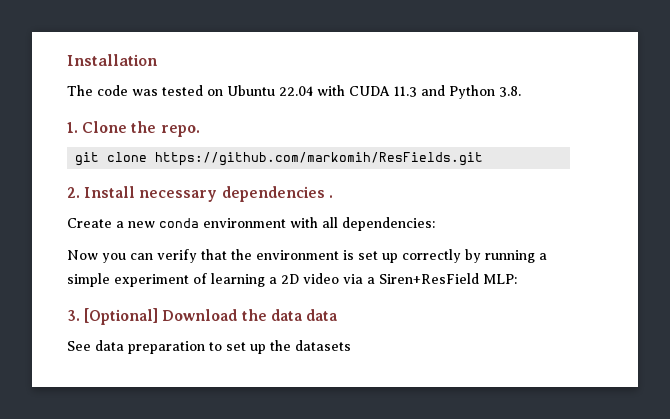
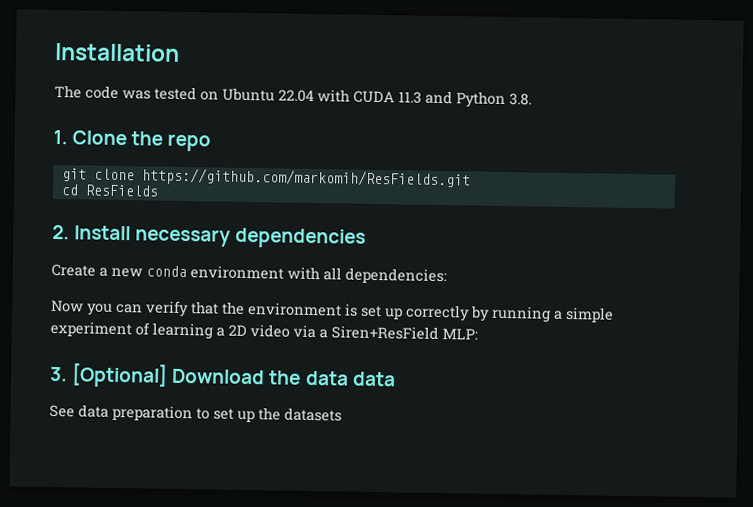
- 1. Clone the repo.
+ 1. Clone the repo
+ cd ResFields
- 2. Install necessary dependencies .
+ 2. Install necessary dependencies

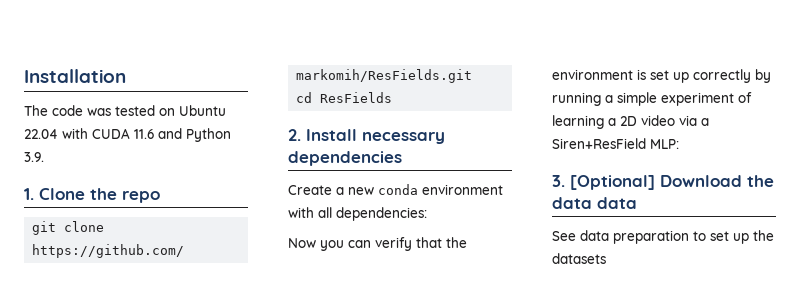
- The code was tested on Ubuntu 22.04 with CUDA 11.3 and Python 3.8.
+ The code was tested on Ubuntu 22.04 with CUDA 11.6 and Python 3.9.

